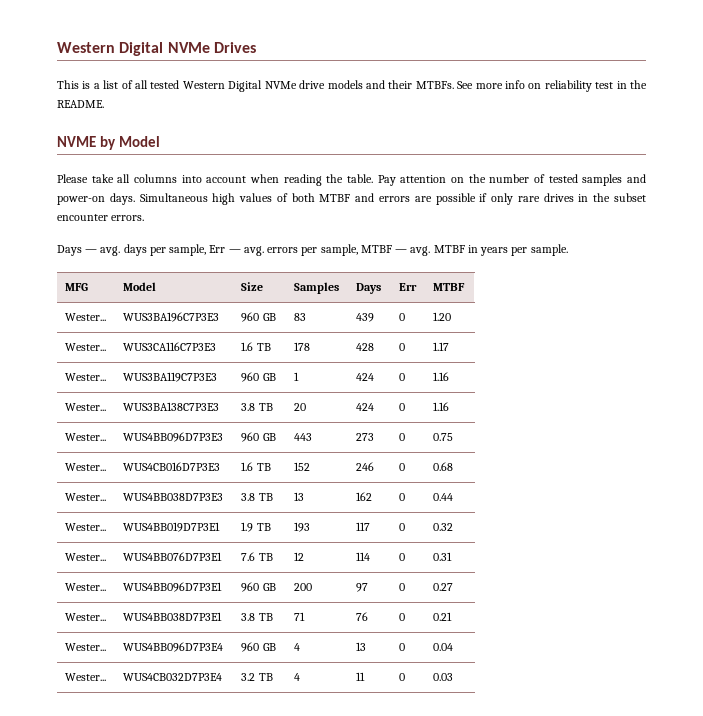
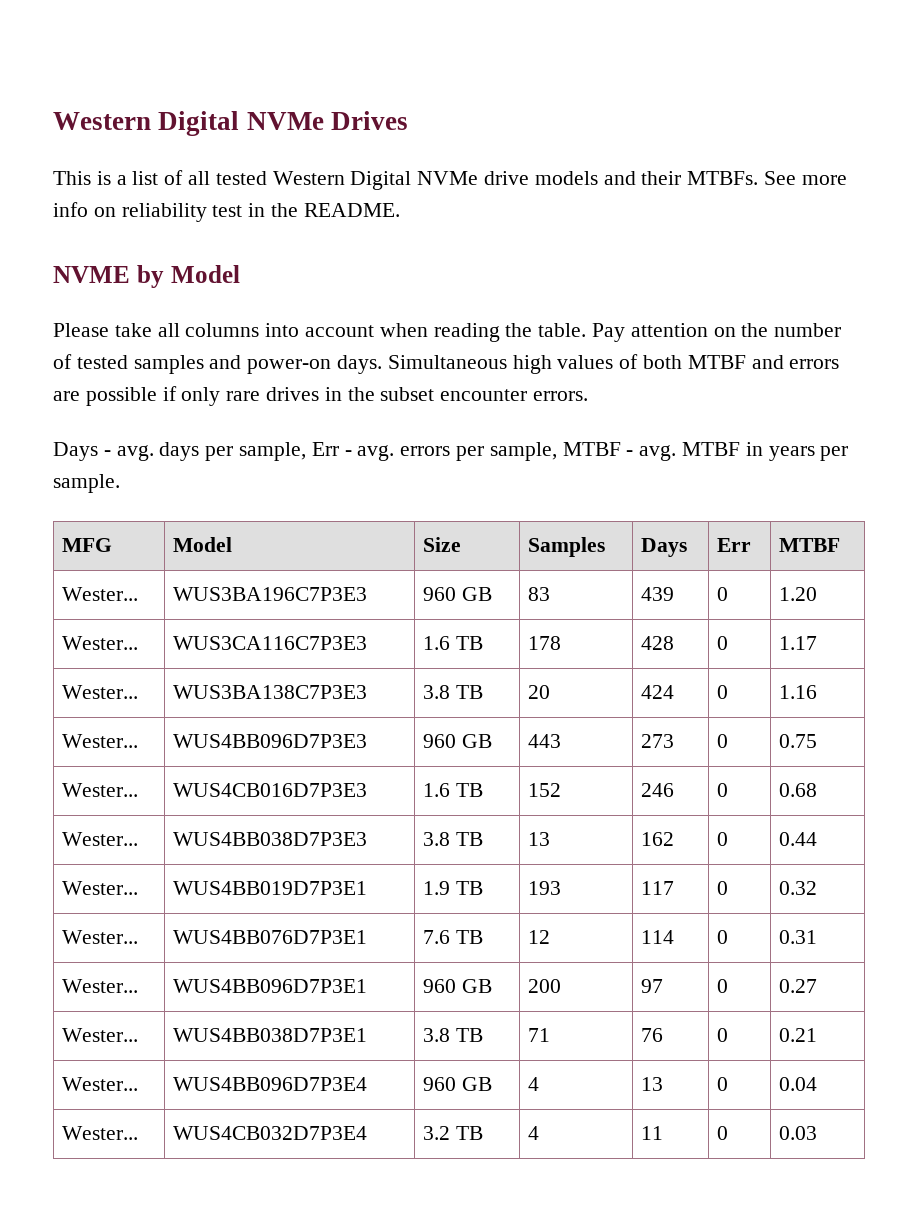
- Days — avg. days per sample, Err — avg. errors per sample, MTBF — avg.
+ Days - avg. days per sample, Err - avg. errors per sample, MTBF - avg.
- Wester... | WUS3BA119C7P3E3 | 960 GB | 1 | 424 | 0 | 1.16

